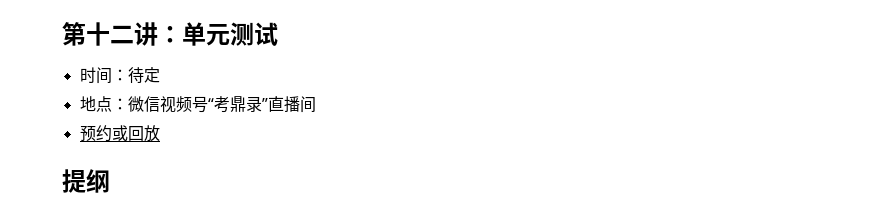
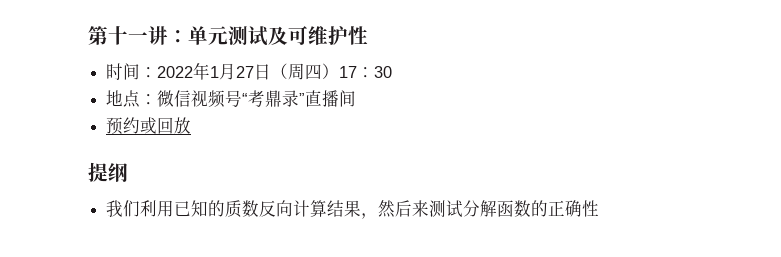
- 第十二讲：单元测试
+ 第十一讲：单元测试及可维护性
- 时间：待定
+ 时间：2022年1月27日（周四）17：30
+ 我们利用已知的质数反向计算结果，然后来测试分解函数的正确性

